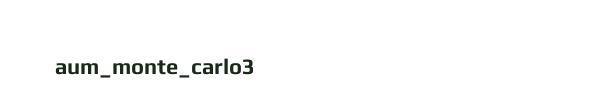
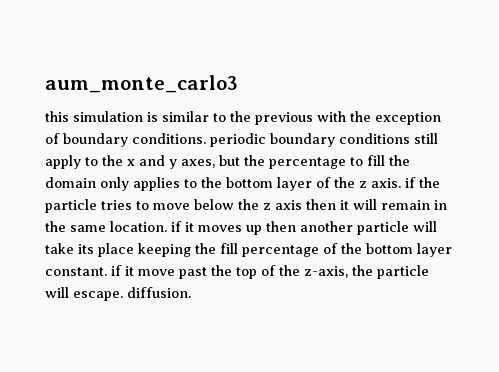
+ this simulation is similar to the previous with the exception of boundary conditions. periodic boundary conditions still apply to the x and y axes, but the percentage to fill the domain only applies to the bottom layer of the z axis. if the particle tries to move below the z axis then it will remain in the same location. if it moves up then another particle will take its place keeping the fill percentage of the bottom layer constant. if it move past the top of the z-axis, the particle will escape. diffusion.

